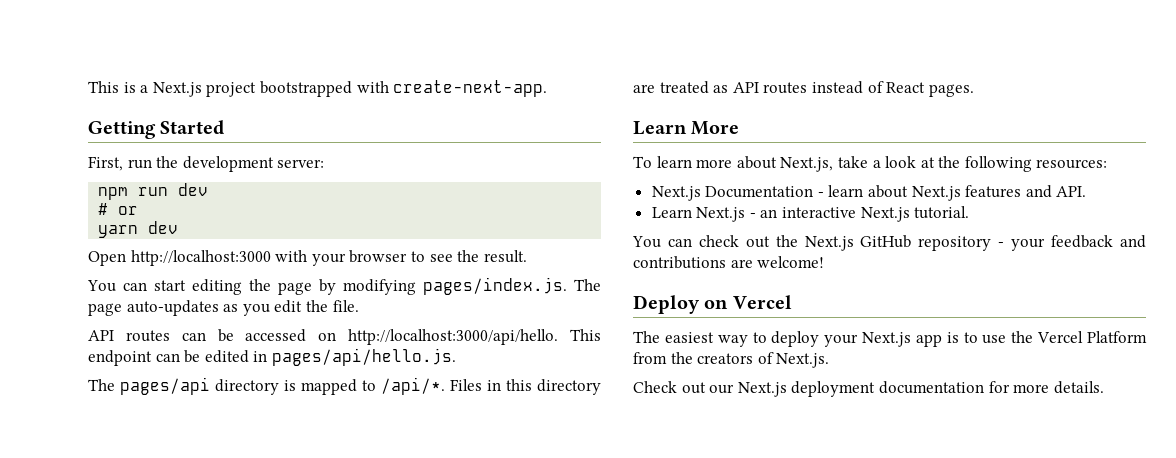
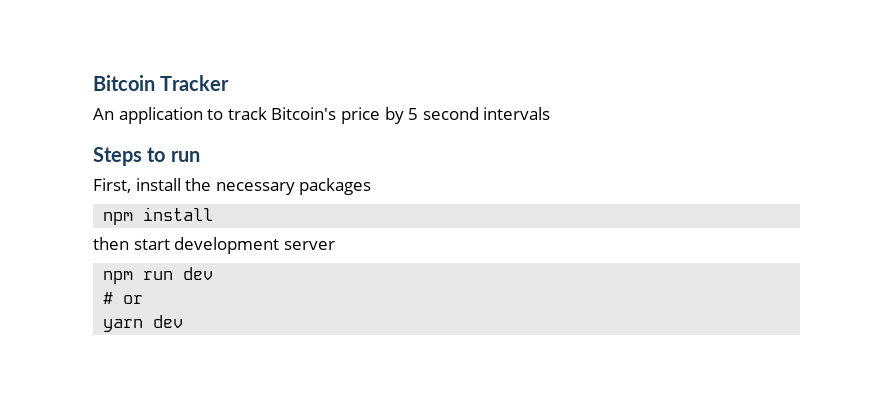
- This is a Next.js project bootstrapped with create-next-app.
- Getting Started
- First, run the development server:
+ Bitcoin Tracker
+ An application to track Bitcoin's price by 5 second intervals
+ Steps to run
+ First, install the necessary packages
+ npm install
+ then start development server
- Open http://localhost:3000 with your browser to see the result.
- You can start editing the page by modifying pages/index.js. The page auto-updates as you edit the file.
- API routes can be accessed on http://localhost:3000/api/hello. This endpoint can be edited in pages/api/hello.js.
- The pages/api directory is mapped to /api/*. Files in this directory are treated as API routes instead of React pages.
- Learn More
- To learn more about Next.js, take a look at the following resources:
- Next.js Documentation - learn about Next.js features and API.
- Learn Next.js - an interactive Next.js tutorial.
- You can check out the Next.js GitHub repository - your feedback and contributions are welcome!
- Deploy on Vercel
- The easiest way to deploy your Next.js app is to use the Vercel Platform from the creators of Next.js.
- Check out our Next.js deployment documentation for more details.

